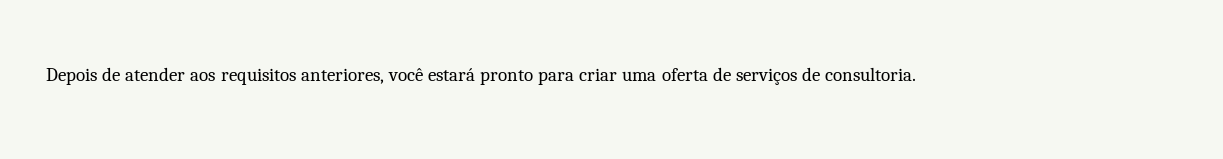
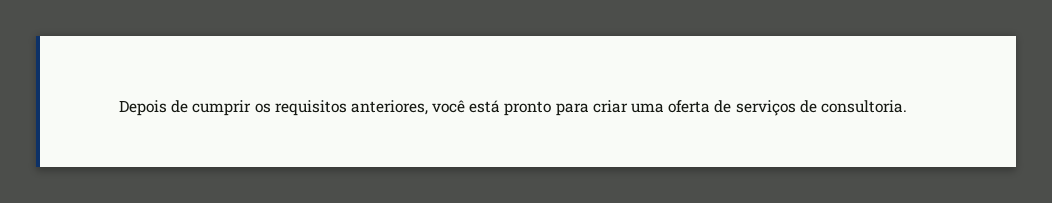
- Depois de atender aos requisitos anteriores, você estará pronto para criar uma oferta de serviços de consultoria.
+ Depois de cumprir os requisitos anteriores, você está pronto para criar uma oferta de serviços de consultoria.

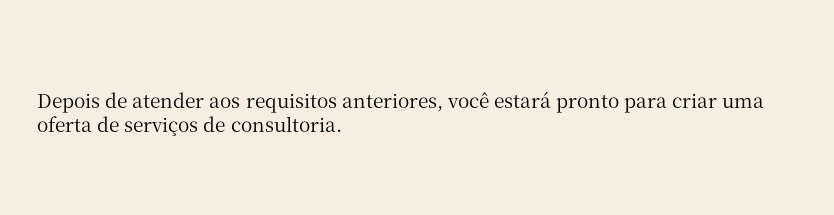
- Depois de cumprir os requisitos anteriores, você está pronto para criar uma oferta de serviços de consultoria.
+ Depois de atender aos requisitos anteriores, você estará pronto para criar uma oferta de serviços de consultoria.

